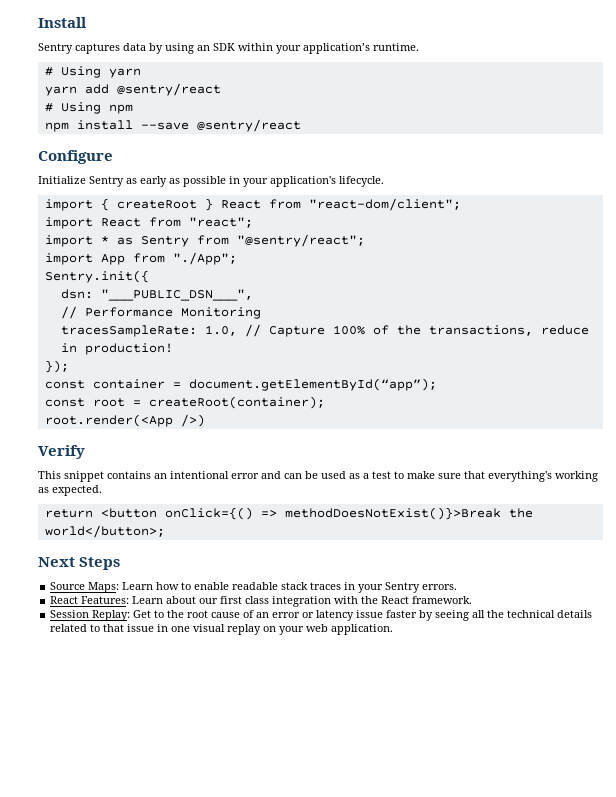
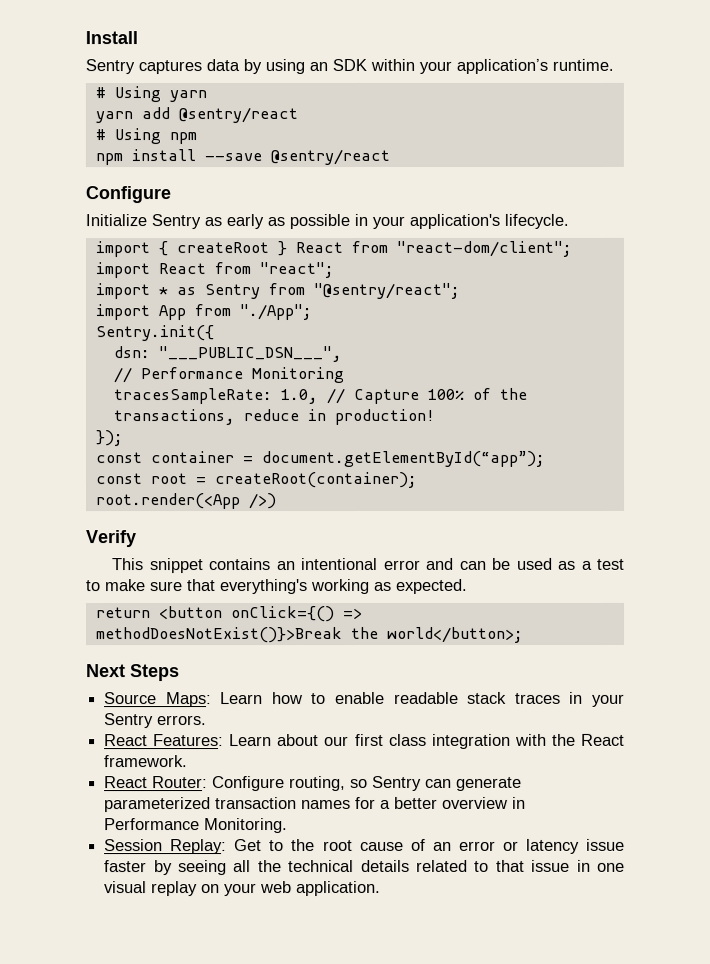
+ React Router: Configure routing, so Sentry can generate parameterized transaction names for a better overview in Performance Monitoring.

